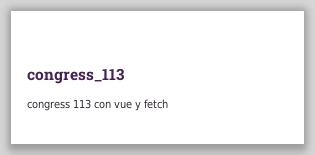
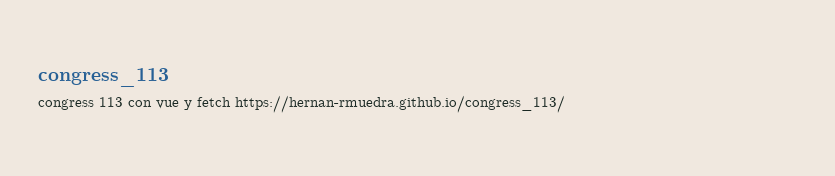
- congress 113 con vue y fetch
+ congress 113 con vue y fetch https://hernan-rmuedra.github.io/congress_113/

